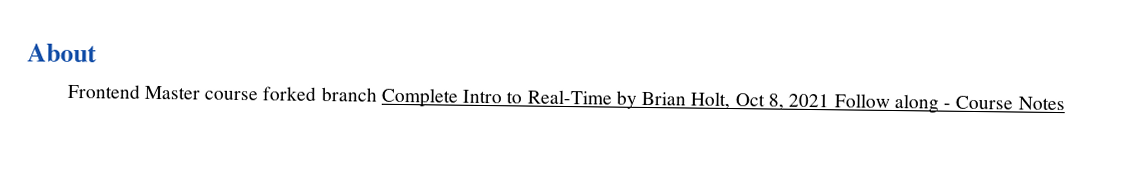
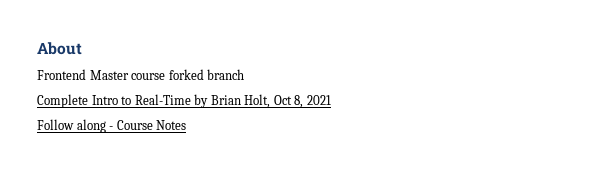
- Frontend Master course forked branch Complete Intro to Real-Time by Brian Holt, Oct 8, 2021 Follow along - Course Notes
+ Frontend Master course forked branch
+ Complete Intro to Real-Time by Brian Holt, Oct 8, 2021
+ Follow along - Course Notes

